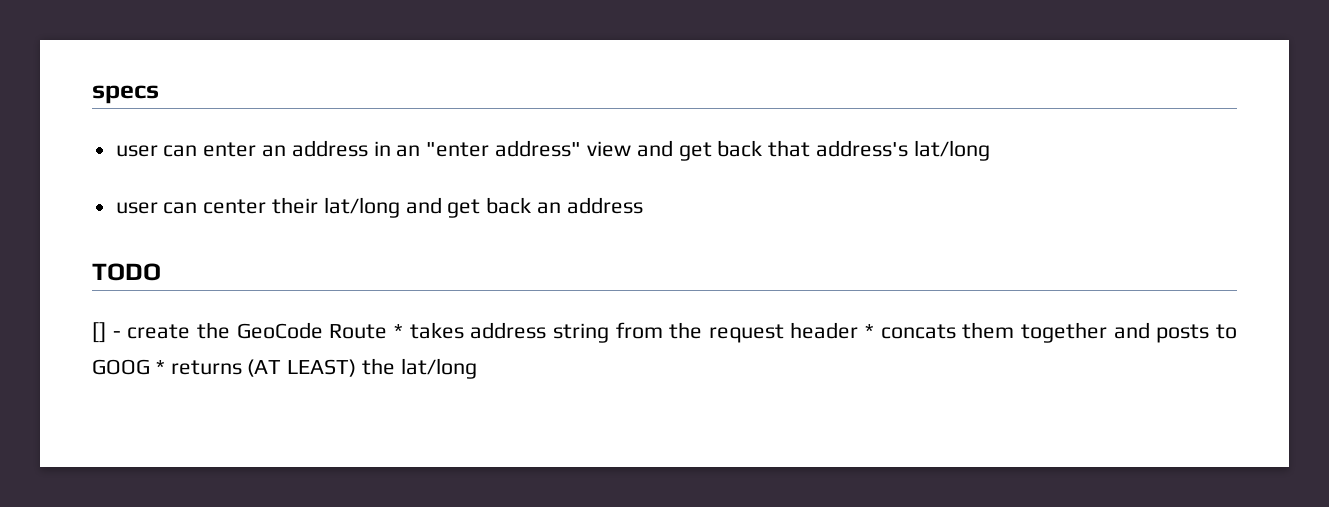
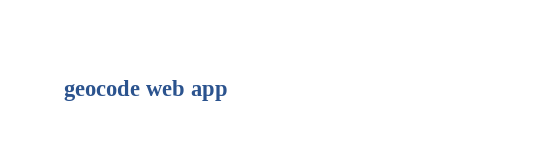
- specs
- user can enter an address in an "enter address" view and get back that address's lat/long
- user can center their lat/long and get back an address
- TODO
- [] - create the GeoCode Route * takes address string from the request header * concats them together and posts to GOOG * returns (AT LEAST) the lat/long
+ geocode web app

